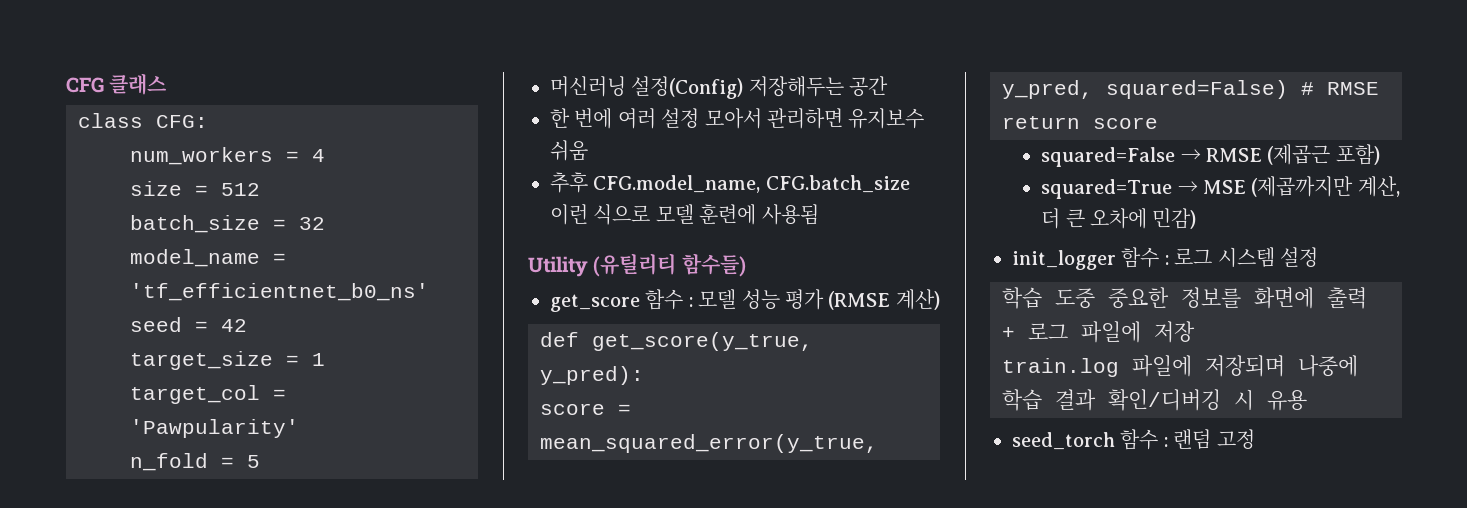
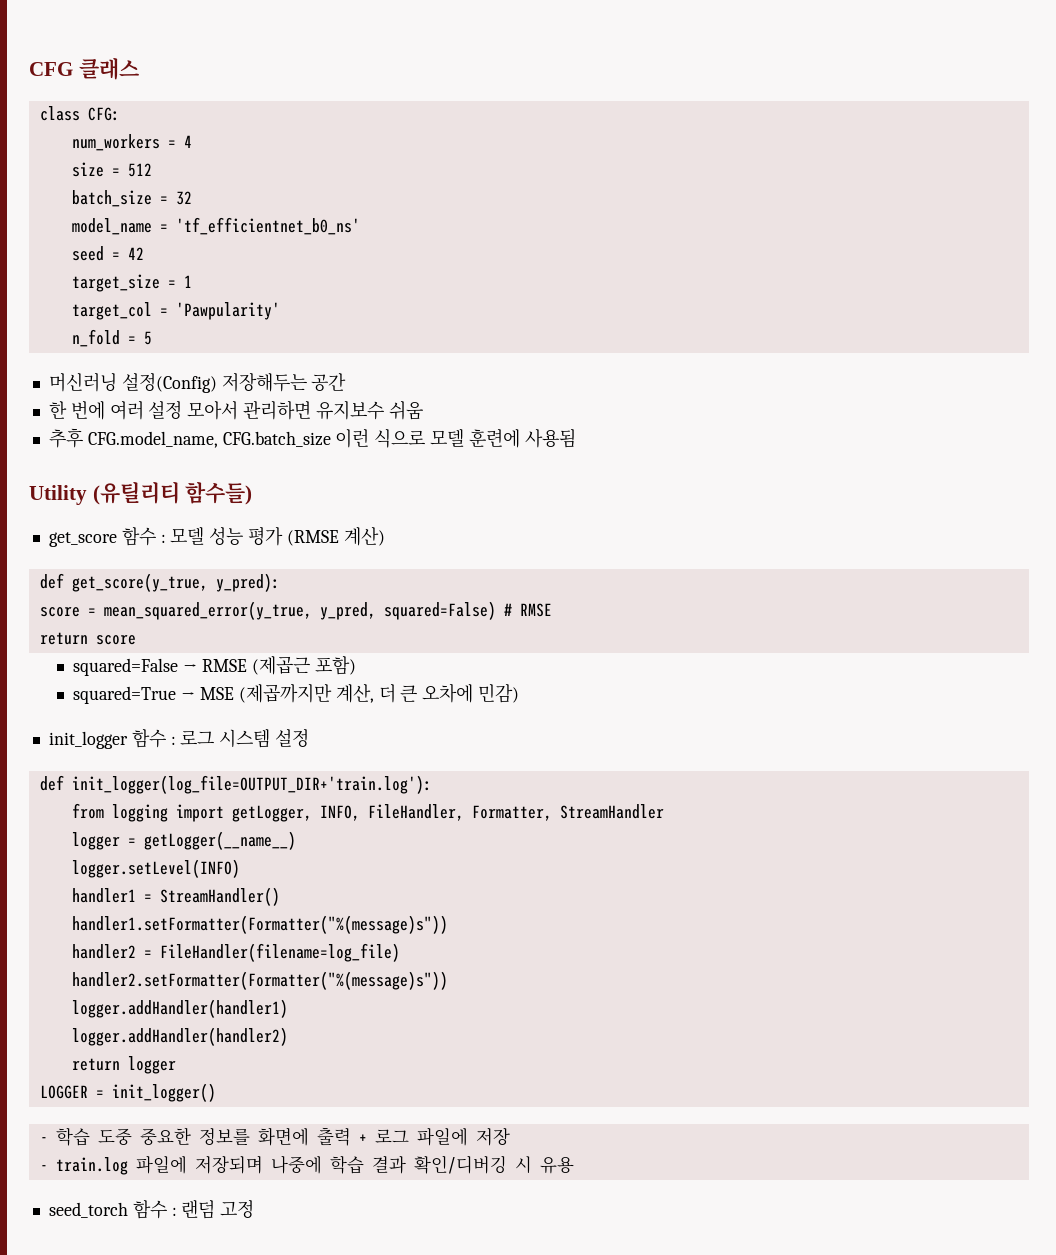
- 학습 도중 중요한 정보를 화면에 출력 + 로그 파일에 저장
+ def init_logger(log_file=OUTPUT_DIR+'train.log'):
+ from logging import getLogger, INFO, FileHandler, Formatter, StreamHandler
+ logger = getLogger(__name__)
+ logger.setLevel(INFO)
+ handler1 = StreamHandler()
+ handler1.setFormatter(Formatter("%(message)s"))
+ handler2 = FileHandler(filename=log_file)
+ handler2.setFormatter(Formatter("%(message)s"))
+ logger.addHandler(handler1)
+ logger.addHandler(handler2)
+ return logger
+ LOGGER = init_logger()
+ - 학습 도중 중요한 정보를 화면에 출력 + 로그 파일에 저장
- train.log 파일에 저장되며 나중에 학습 결과 확인/디버깅 시 유용
+ - train.log 파일에 저장되며 나중에 학습 결과 확인/디버깅 시 유용

